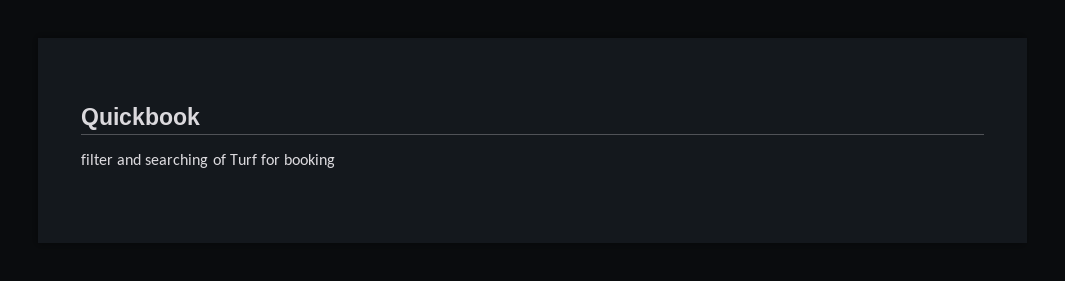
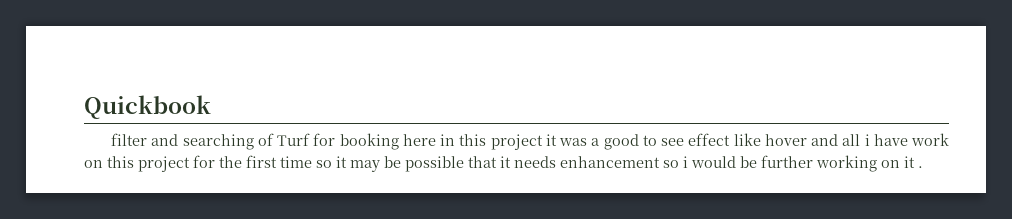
- filter and searching of Turf for booking
+ filter and searching of Turf for booking here in this project it was a good to see effect like hover and all i have work on this project for the first time so it may be possible that it needs enhancement so i would be further working on it .

